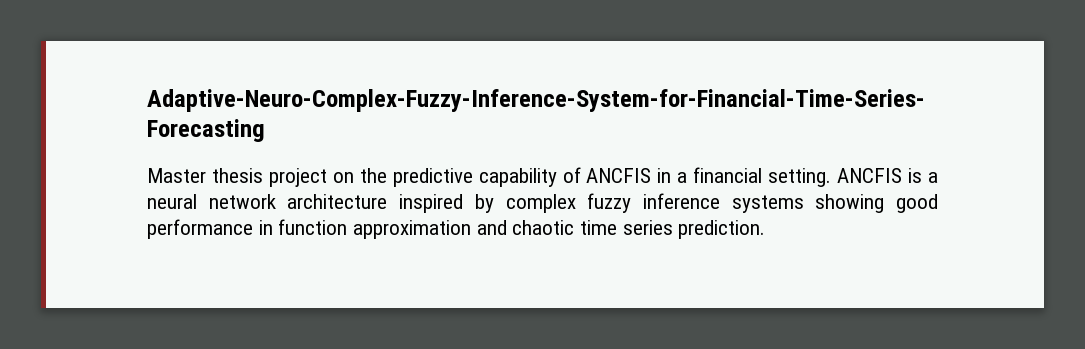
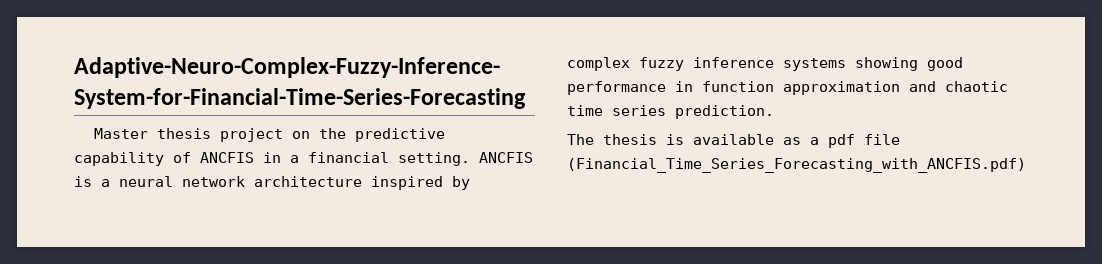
+ The thesis is available as a pdf file (Financial_Time_Series_Forecasting_with_ANCFIS.pdf)

